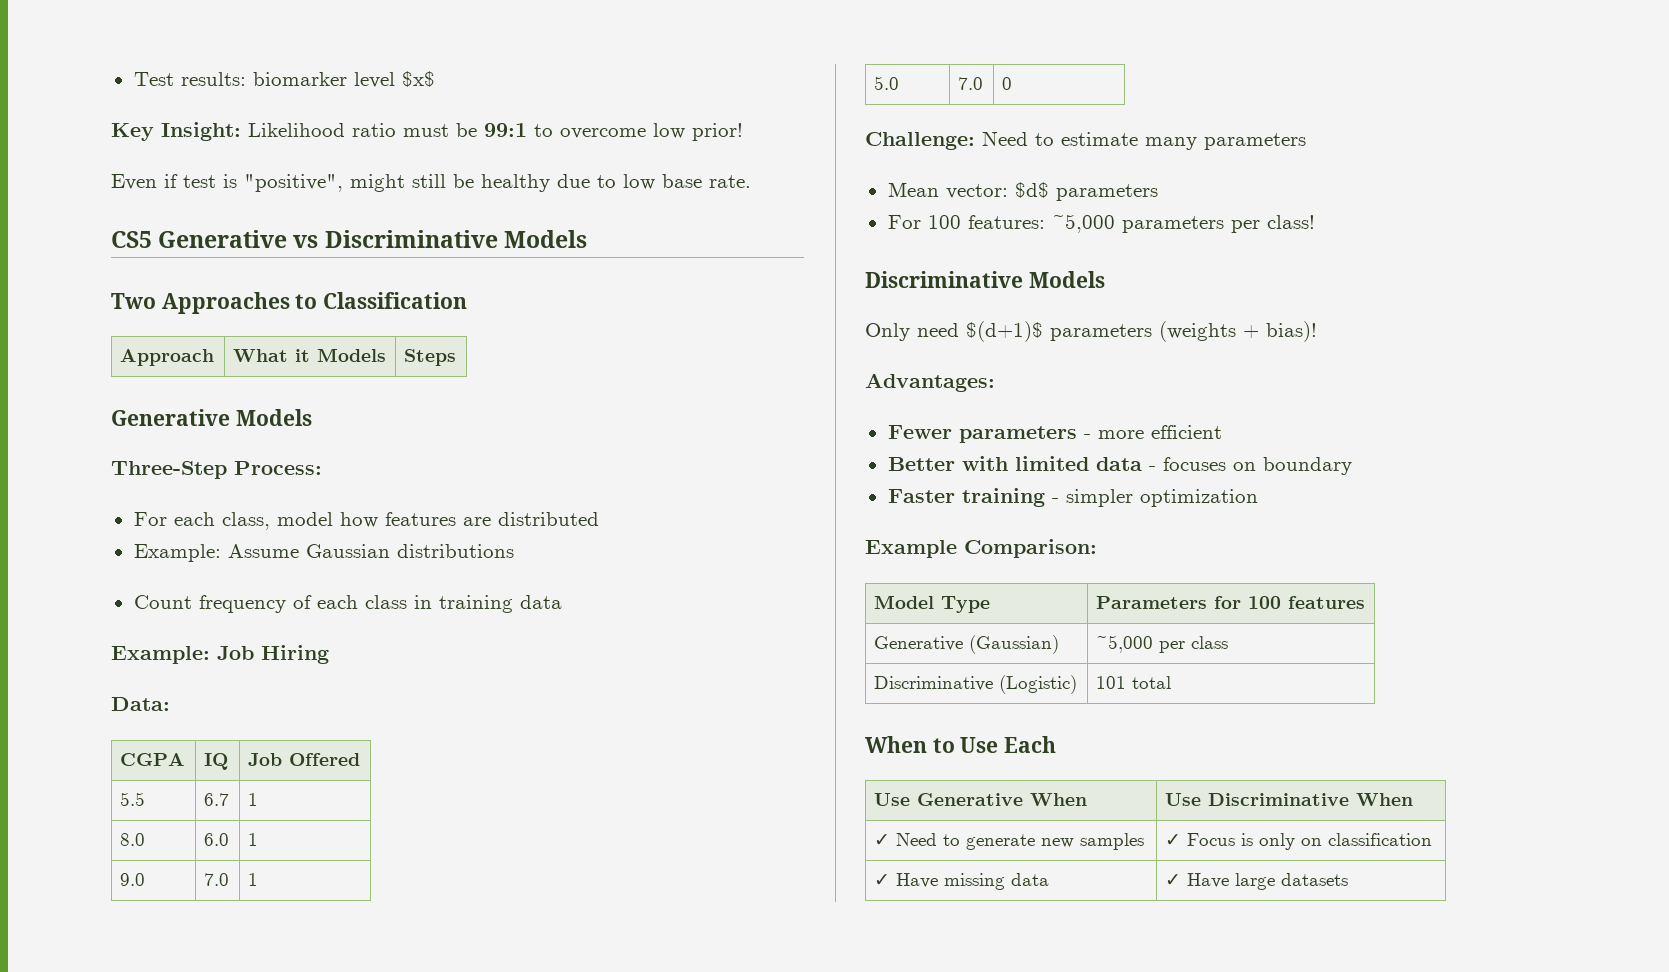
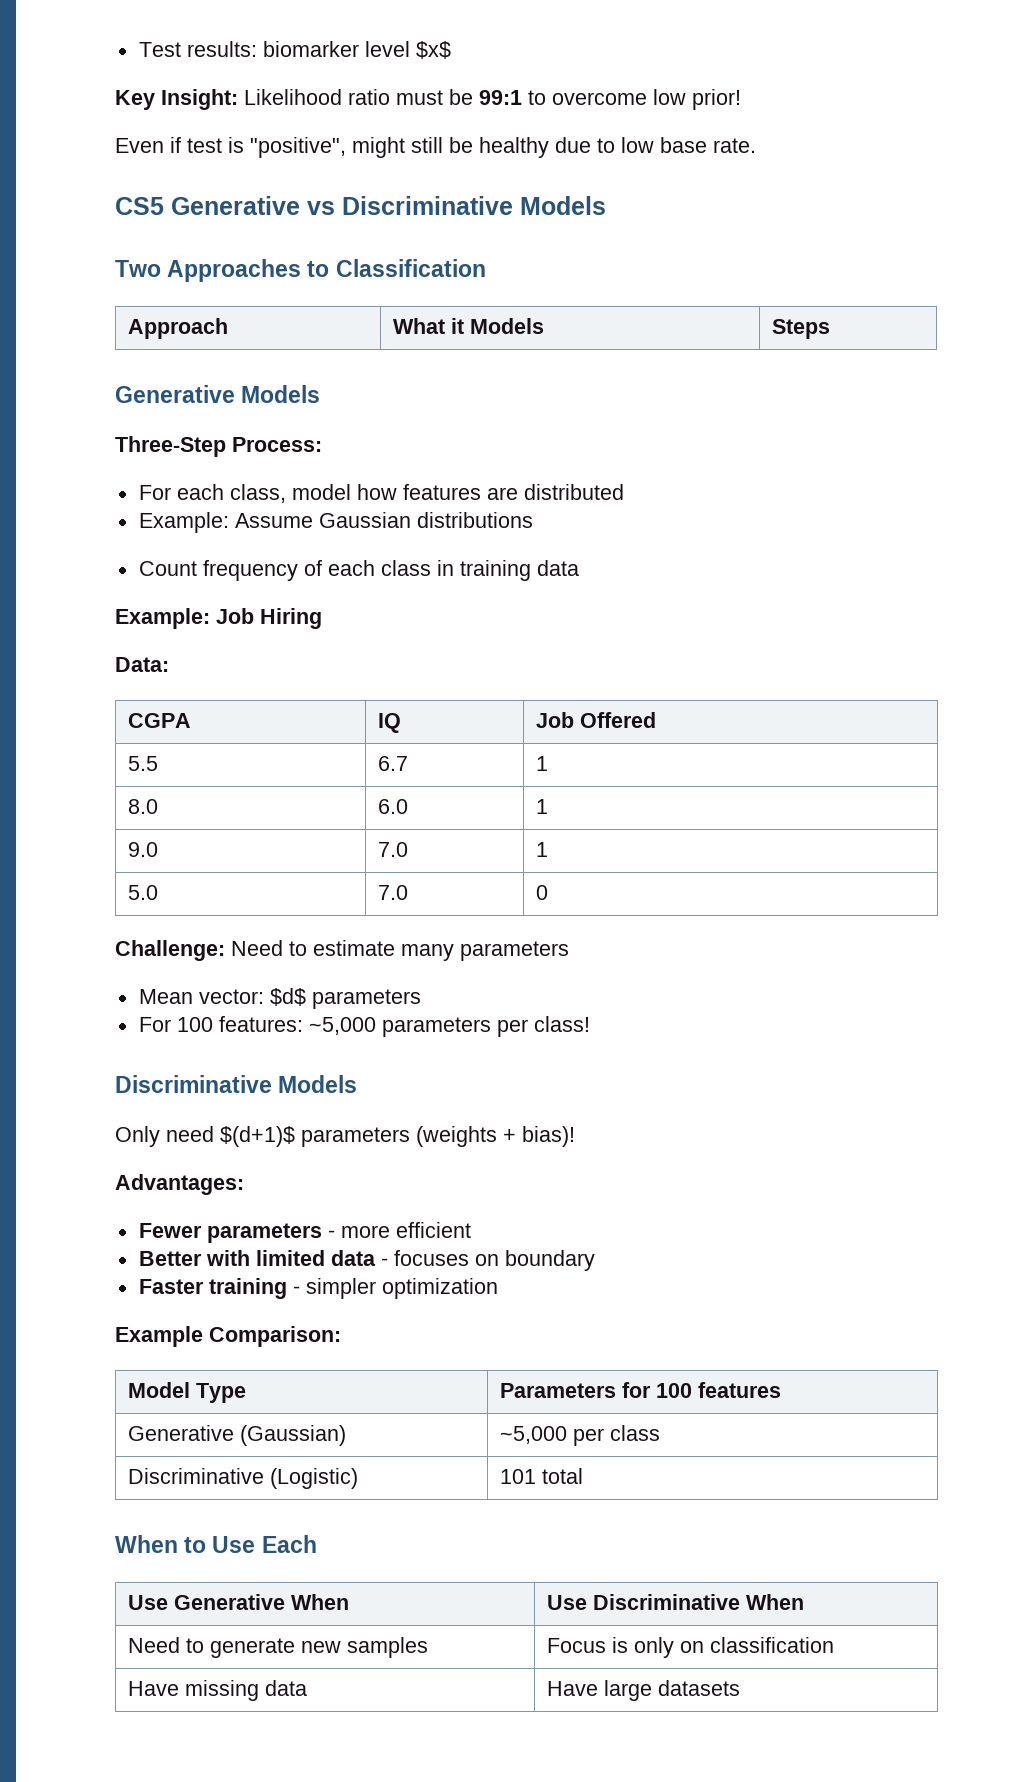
- ✓ Need to generate new samples | ✓ Focus is only on classification
+ Need to generate new samples | Focus is only on classification
- ✓ Have missing data | ✓ Have large datasets
+ Have missing data | Have large datasets

